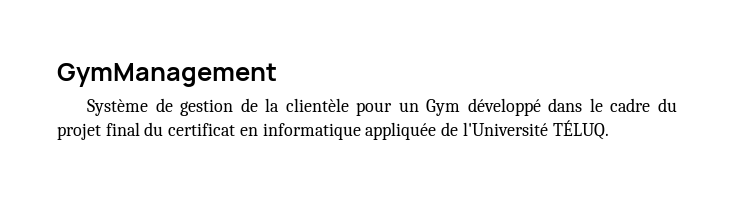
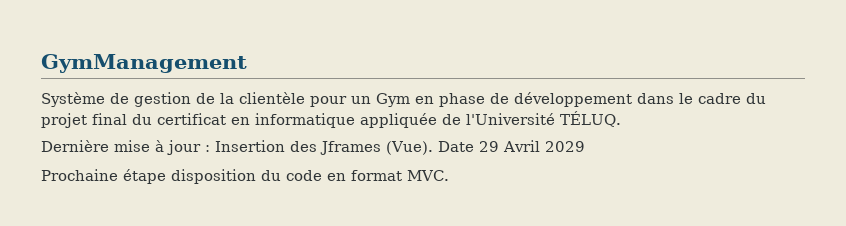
- Système de gestion de la clientèle pour un Gym développé dans le cadre du projet final du certificat en informatique appliquée de l'Université TÉLUQ.
+ Système de gestion de la clientèle pour un Gym en phase de développement dans le cadre du projet final du certificat en informatique appliquée de l'Université TÉLUQ.
+ Dernière mise à jour : Insertion des Jframes (Vue). Date 29 Avril 2029
+ Prochaine étape disposition du code en format MVC.

